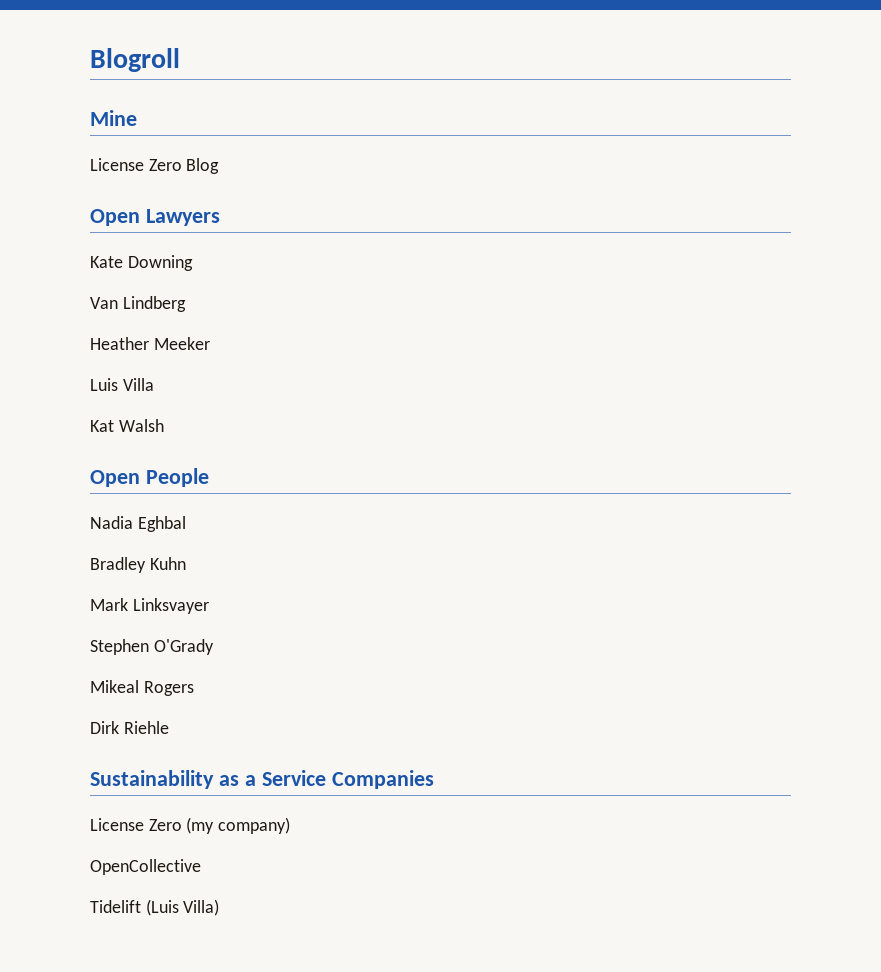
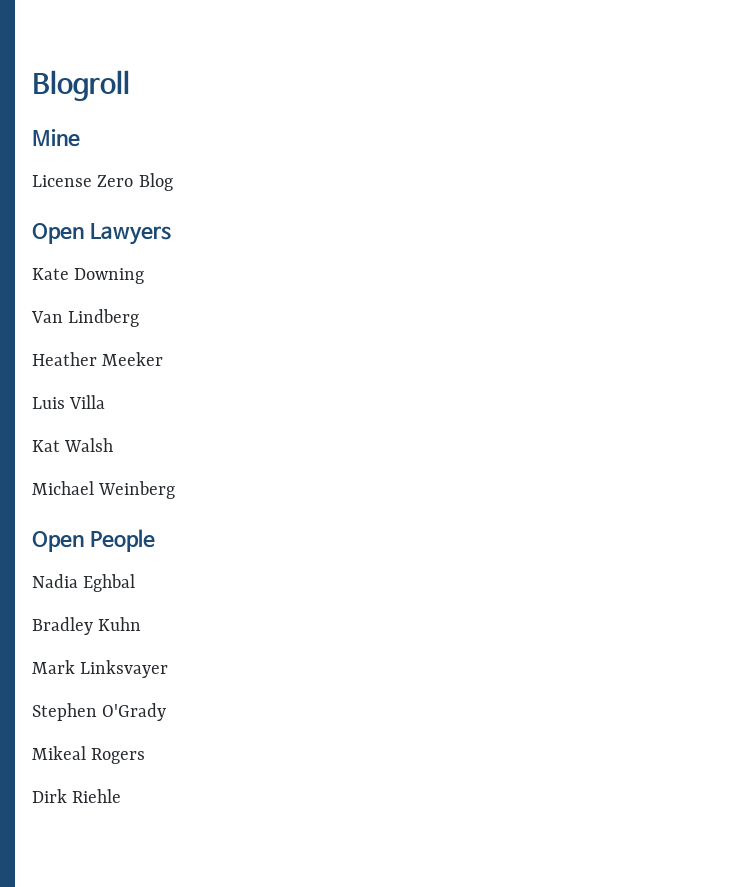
+ Michael Weinberg
- Sustainability as a Service Companies
- License Zero (my company)
- OpenCollective
- Tidelift (Luis Villa)

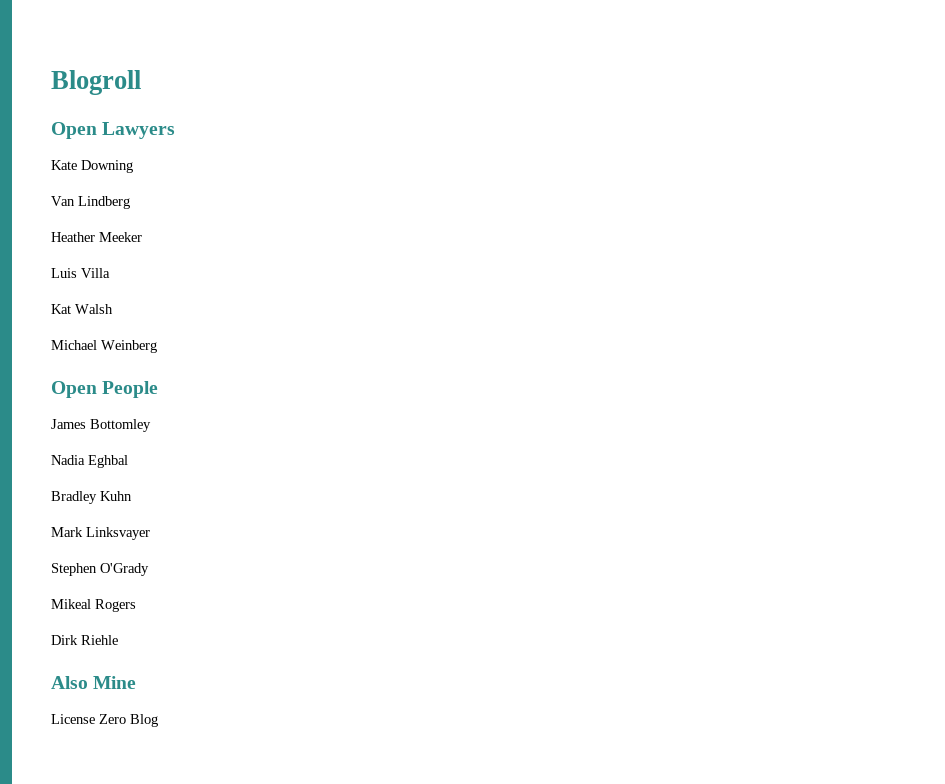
- Mine
- License Zero Blog
+ James Bottomley
+ Also Mine
+ License Zero Blog

